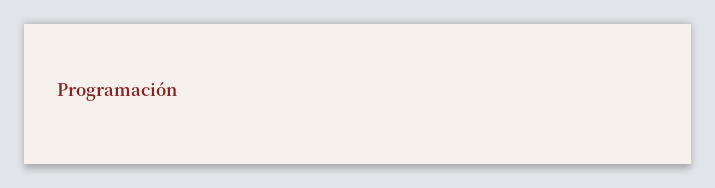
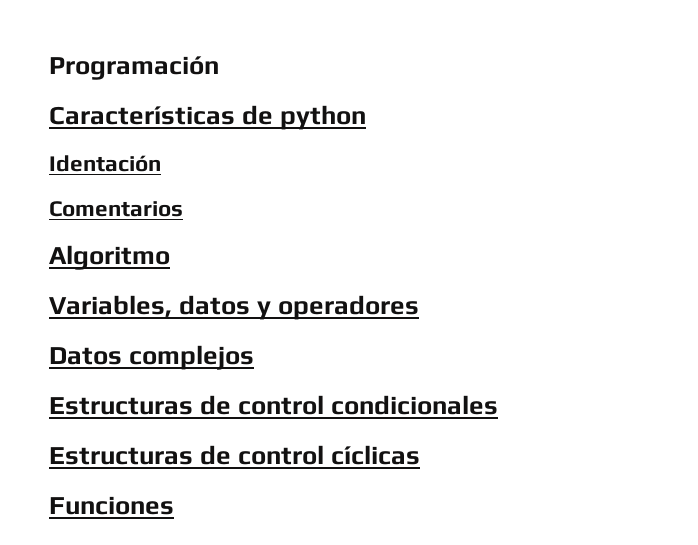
+ Características de python
+ Identación
+ Comentarios
+ Algoritmo
+ Variables, datos y operadores
+ Datos complejos
+ Estructuras de control condicionales
+ Estructuras de control cíclicas
+ Funciones

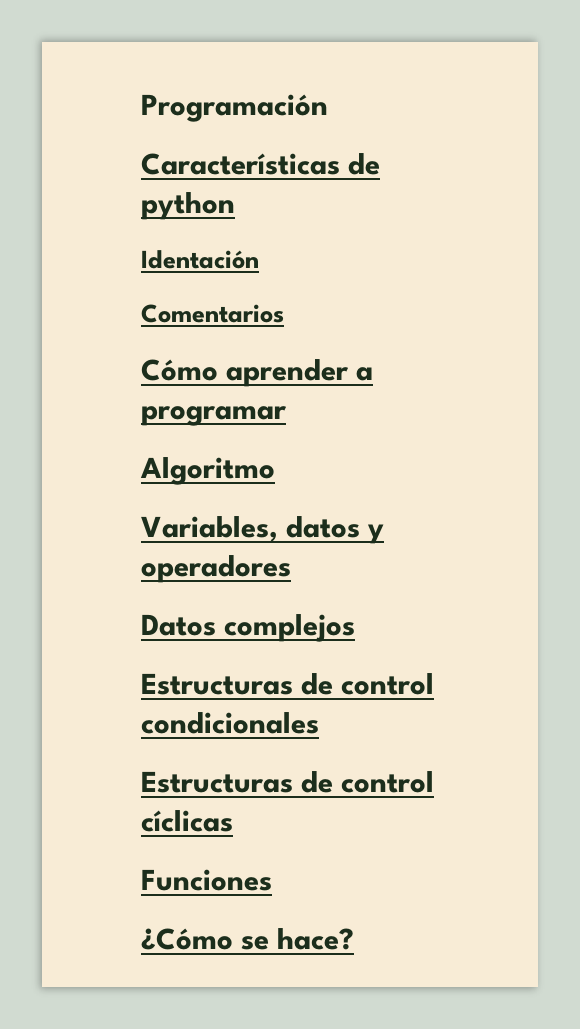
+ Cómo aprender a programar
+ ¿Cómo se hace?

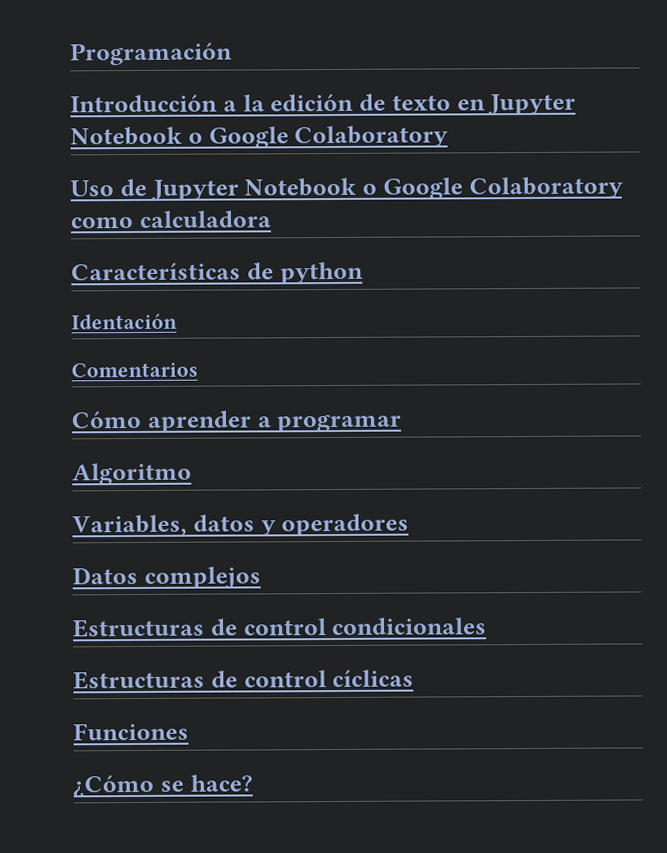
+ Introducción a la edición de texto en Jupyter Notebook o Google Colaboratory
+ Uso de Jupyter Notebook o Google Colaboratory como calculadora

